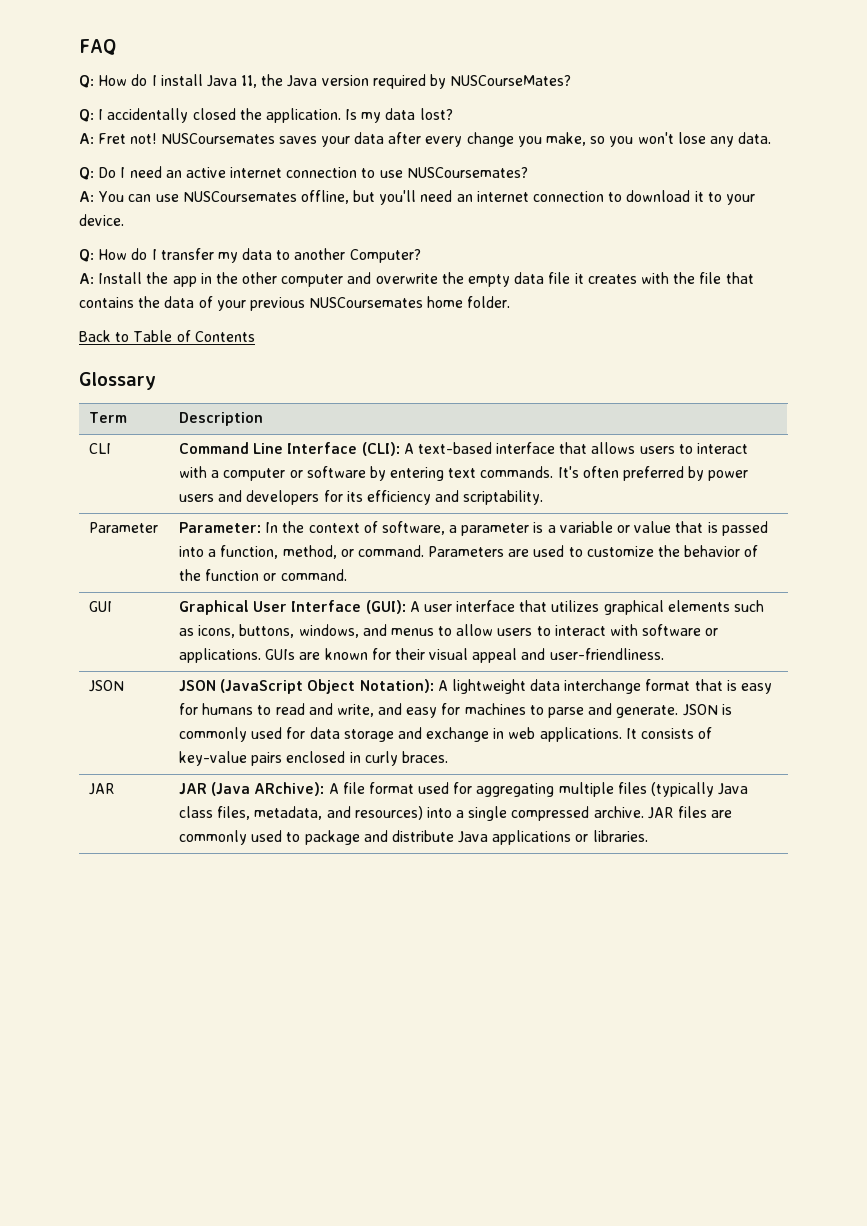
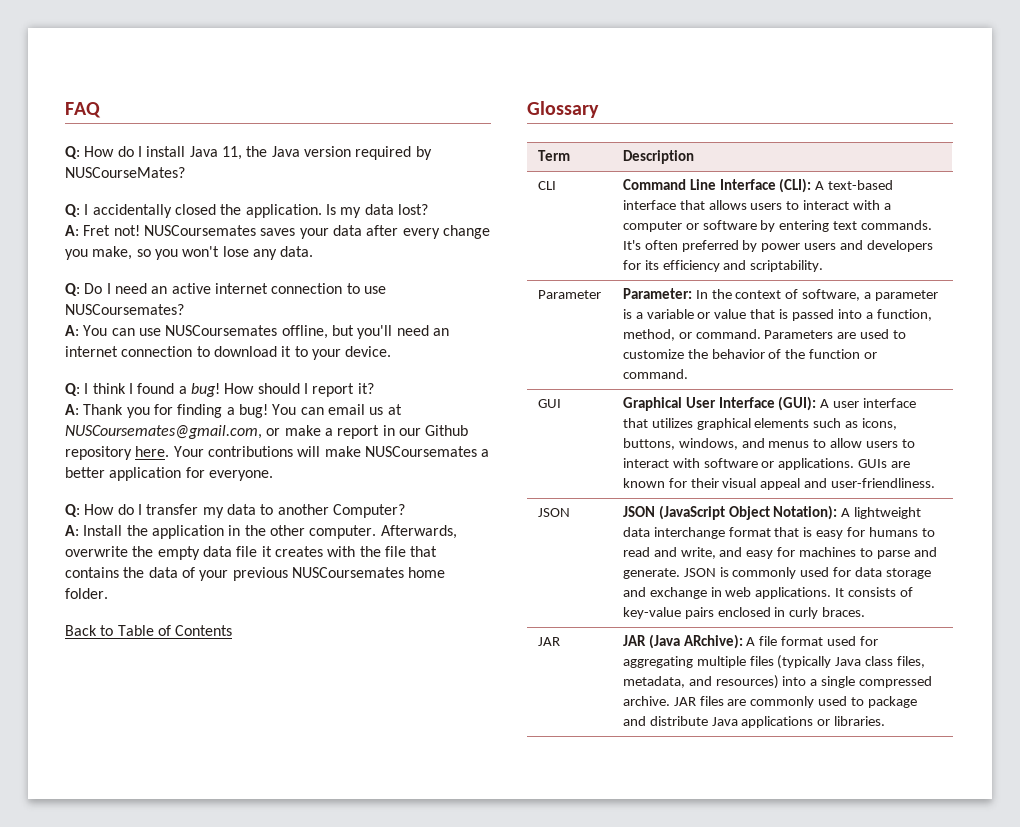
+ Q: I think I found a bug! How should I report it?
+ A: Thank you for finding a bug! You can email us at NUSCoursemates@gmail.com, or make a report in our Github repository here. Your contributions will make NUSCoursemates a better application for everyone.
- A: Install the app in the other computer and overwrite the empty data file it creates with the file that contains the data of your previous NUSCoursemates home folder.
+ A: Install the application in the other computer. Afterwards, overwrite the empty data file it creates with the file that contains the data of your previous NUSCoursemates home folder.

